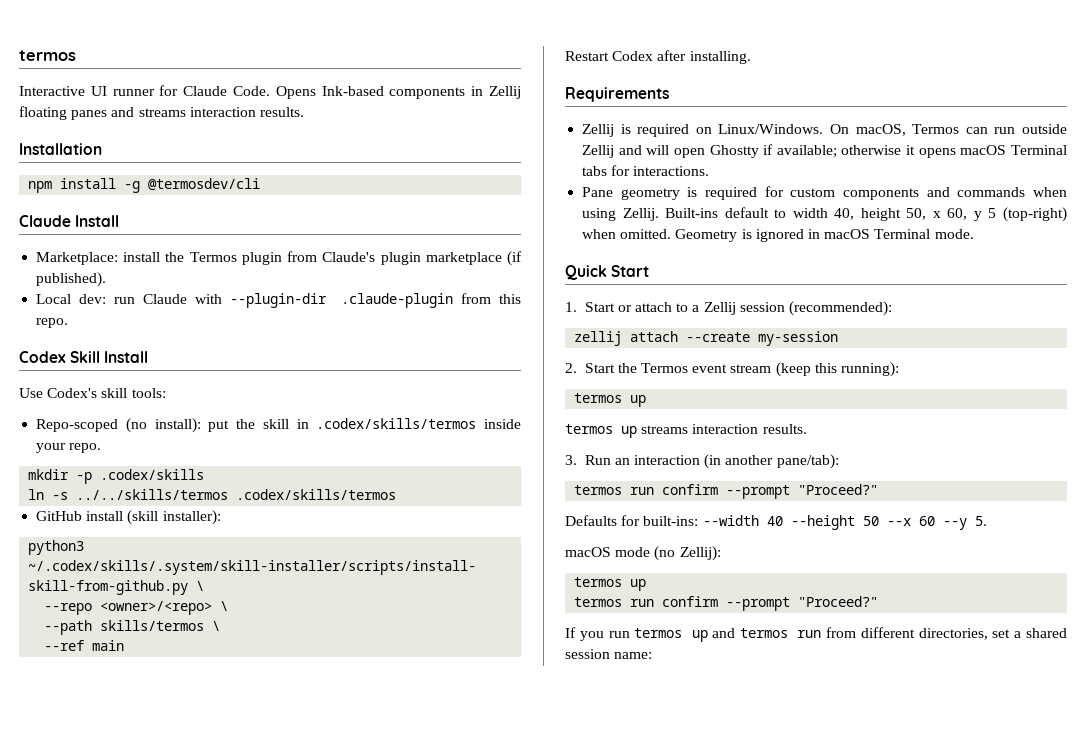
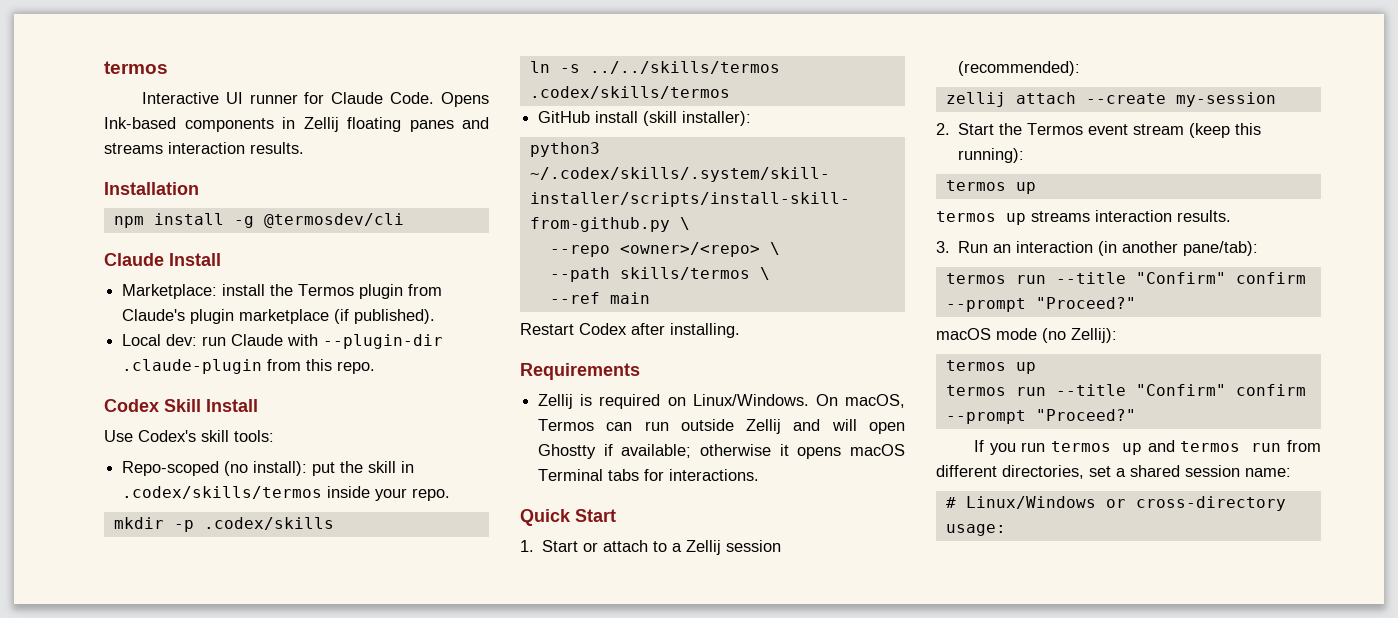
- Pane geometry is required for custom components and commands when using Zellij. Built-ins default to width 40, height 50, x 60, y 5 (top-right) when omitted. Geometry is ignored in macOS Terminal mode.
  3. Run an interaction (in another pane/tab):
- termos run confirm --prompt "Proceed?"
- Defaults for built-ins: --width 40 --height 50 --x 60 --y 5.
+ termos run --title "Confirm" confirm --prompt "Proceed?"
  macOS mode (no Zellij):
  termos up
- termos run confirm --prompt "Proceed?"
+ termos run --title "Confirm" confirm --prompt "Proceed?"
+ # Linux/Windows or cross-directory usage:

